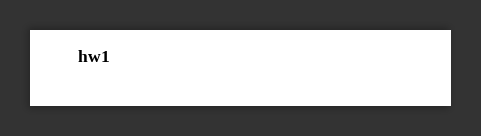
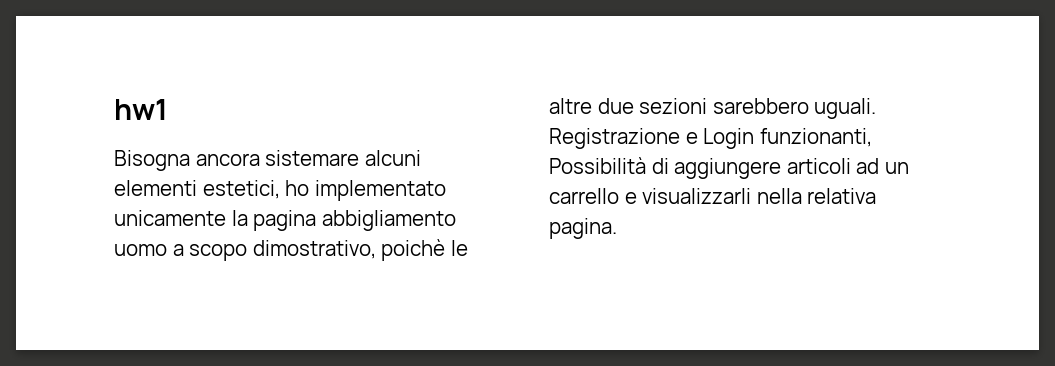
+ Bisogna ancora sistemare alcuni elementi estetici, ho implementato unicamente la pagina abbigliamento uomo a scopo dimostrativo, poichè le altre due sezioni sarebbero uguali. Registrazione e Login funzionanti, Possibilità di aggiungere articoli ad un carrello e visualizzarli nella relativa pagina.

